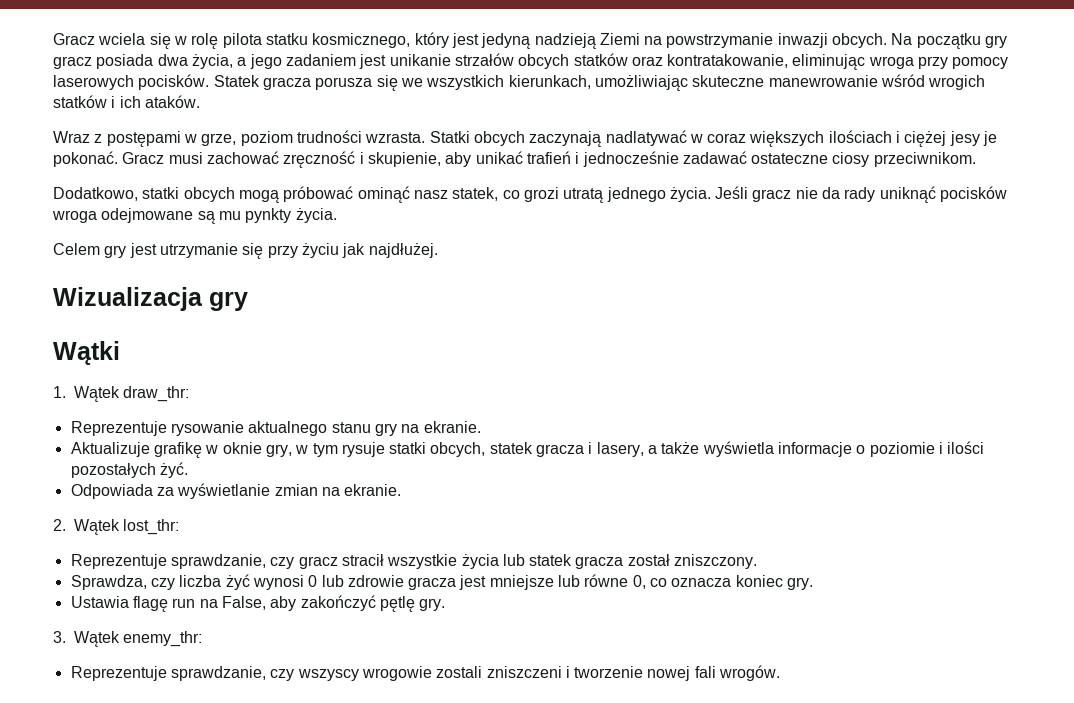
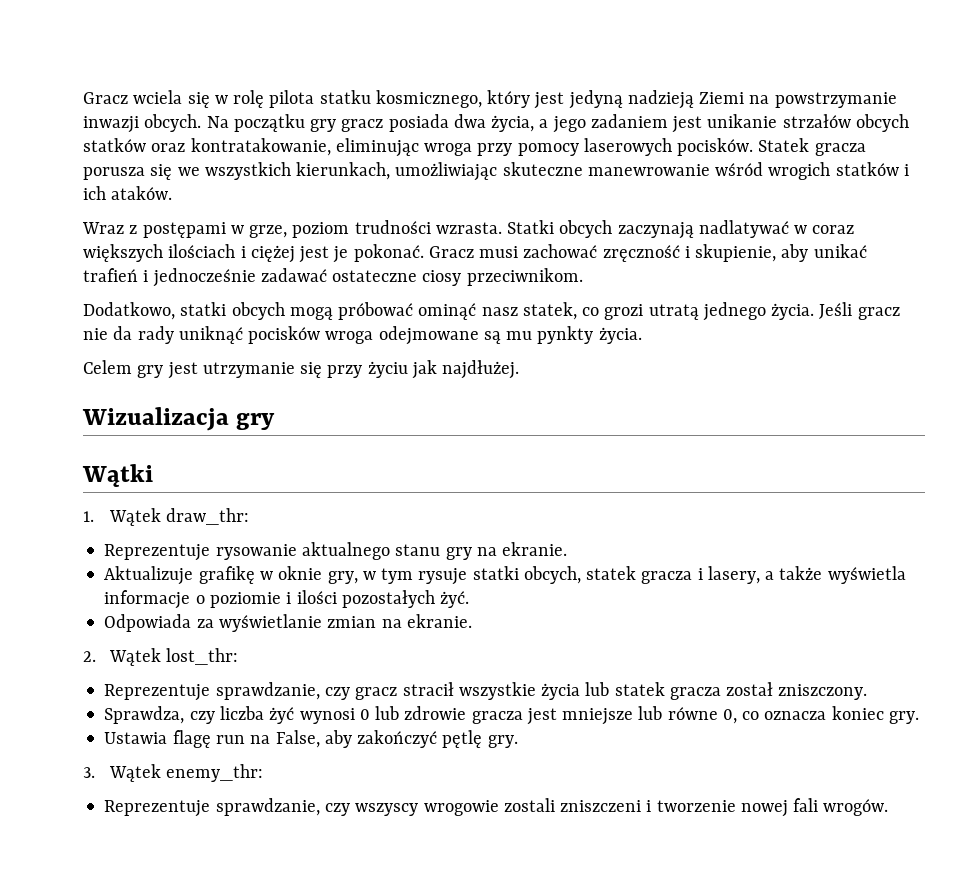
- Statki obcych zaczynają nadlatywać w coraz większych ilościach i ciężej jesy je pokonać.
+ Statki obcych zaczynają nadlatywać w coraz większych ilościach i ciężej jest je pokonać.

